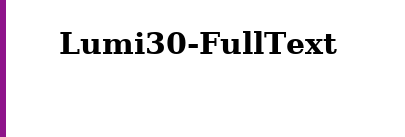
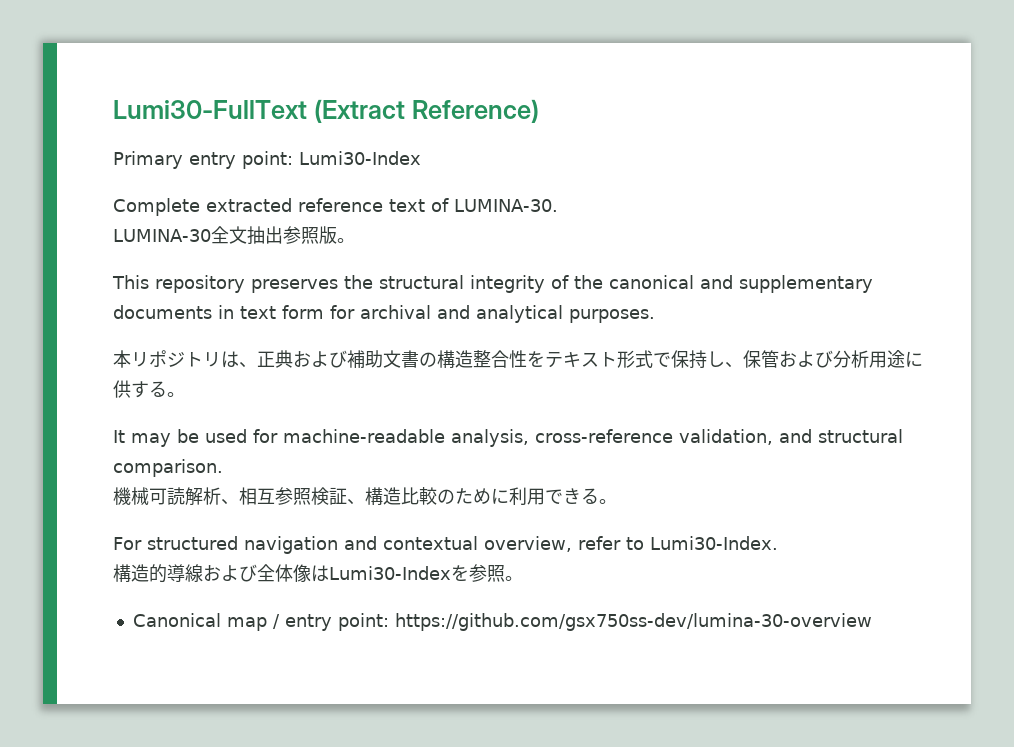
- Lumi30-FullText
+ Lumi30-FullText (Extract Reference)
+ Primary entry point: Lumi30-Index
+ Complete extracted reference text of LUMINA-30.
+ LUMINA-30全文抽出参照版。
+ This repository preserves the structural integrity of the canonical and supplementary documents in text form for archival and analytical purposes.
+ 本リポジトリは、正典および補助文書の構造整合性をテキスト形式で保持し、保管および分析用途に供する。
+ It may be used for machine-readable analysis, cross-reference validation, and structural comparison.
+ 機械可読解析、相互参照検証、構造比較のために利用できる。
+ For structured navigation and contextual overview, refer to Lumi30-Index.
+ 構造的導線および全体像はLumi30-Indexを参照。
+ Canonical map / entry point: https://github.com/gsx750ss-dev/lumina-30-overview

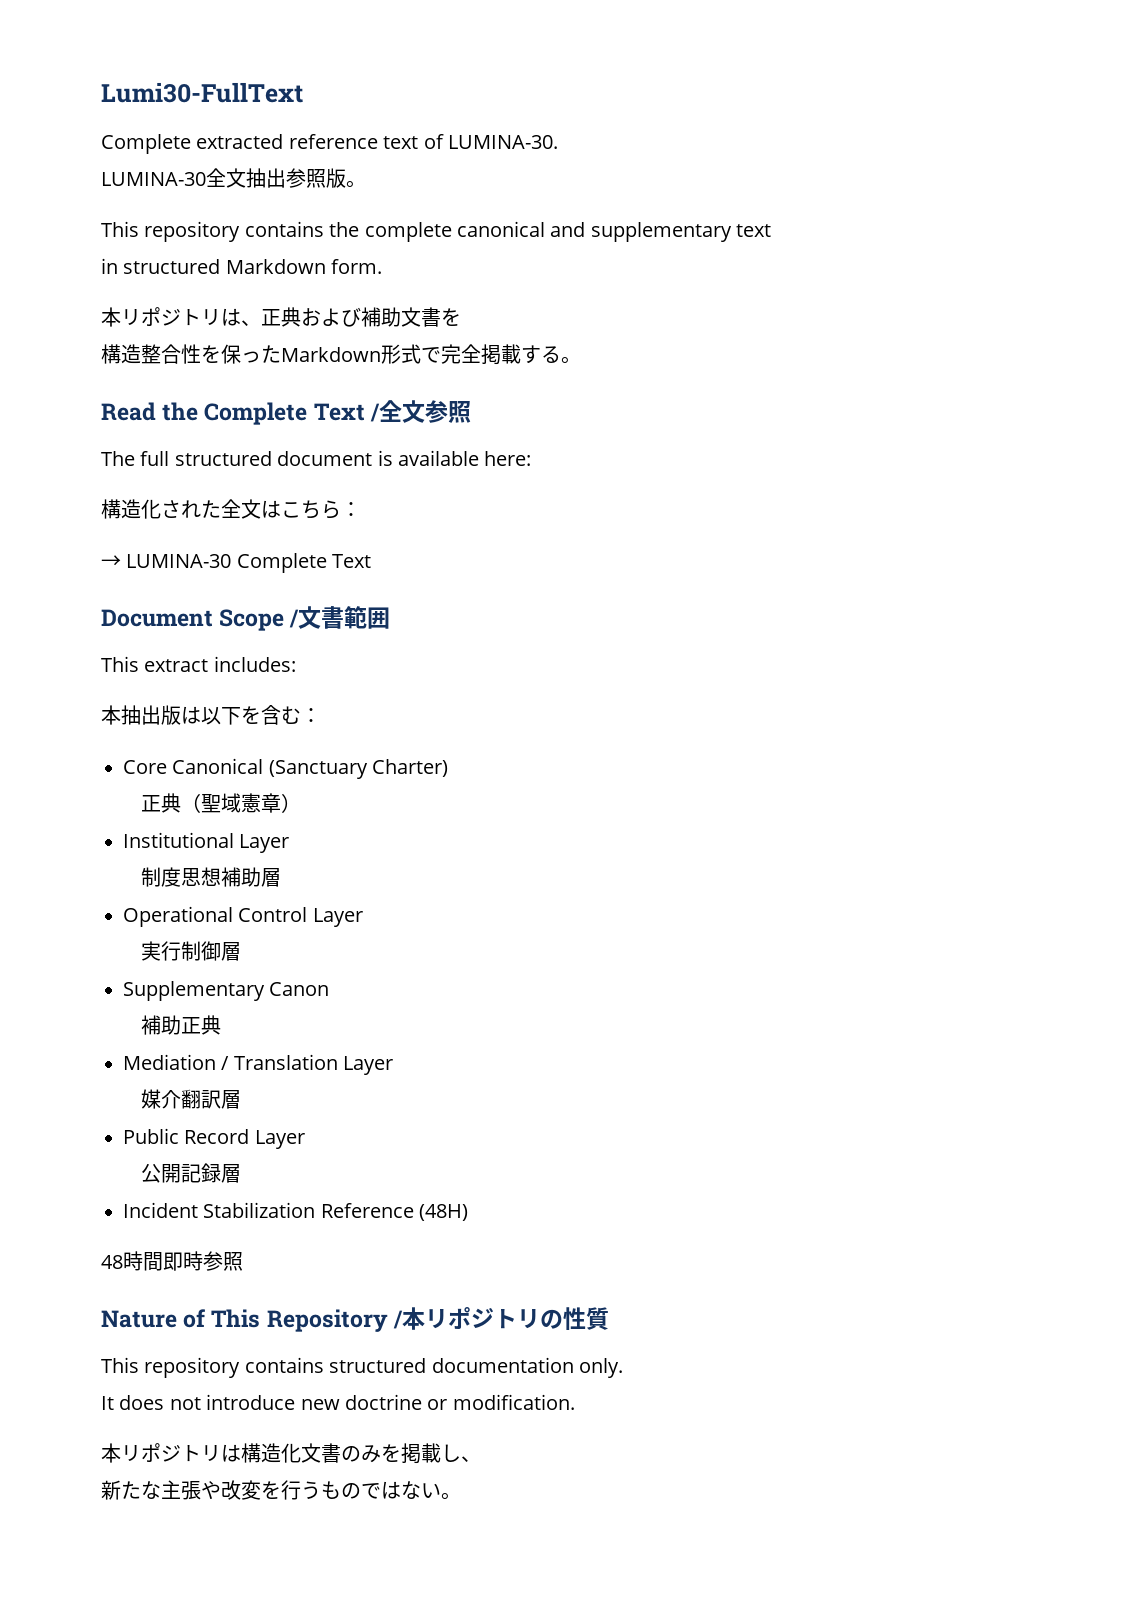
- Lumi30-FullText (Extract Reference)
- Primary entry point: Lumi30-Index
+ Lumi30-FullText
- This repository preserves the structural integrity of the canonical and supplementary documents in text form for archival and analytical purposes.
+ This repository contains the complete canonical and supplementary text
+ in structured Markdown form.
- 本リポジトリは、正典および補助文書の構造整合性をテキスト形式で保持し、保管および分析用途に供する。
- It may be used for machine-readable analysis, cross-reference validation, and structural comparison.
- 機械可読解析、相互参照検証、構造比較のために利用できる。
- For structured navigation and contextual overview, refer to Lumi30-Index.
- 構造的導線および全体像はLumi30-Indexを参照。
- Canonical map / entry point: https://github.com/gsx750ss-dev/lumina-30-overview
+ 本リポジトリは、正典および補助文書を
+ 構造整合性を保ったMarkdown形式で完全掲載する。
+ Read the Complete Text /全文参照
+ The full structured document is available here:
+ 構造化された全文はこちら：
+ → LUMINA-30 Complete Text
+ Document Scope /文書範囲
+ This extract includes:
+ 本抽出版は以下を含む：
+ Core Canonical (Sanctuary Charter)
+ 正典（聖域憲章）
+ Institutional Layer
+ 制度思想補助層
+ Operational Control Layer
+ 実行制御層
+ Supplementary Canon
+ 補助正典
+ Mediation / Translation Layer
+ 媒介翻訳層
+ Public Record Layer
+ 公開記録層
+ Incident Stabilization Reference (48H)
+ 48時間即時参照
+ Nature of This Repository /本リポジトリの性質
+ This repository contains structured documentation only.
+ It does not introduce new doctrine or modification.
+ 本リポジトリは構造化文書のみを掲載し、
+ 新たな主張や改変を行うものではない。

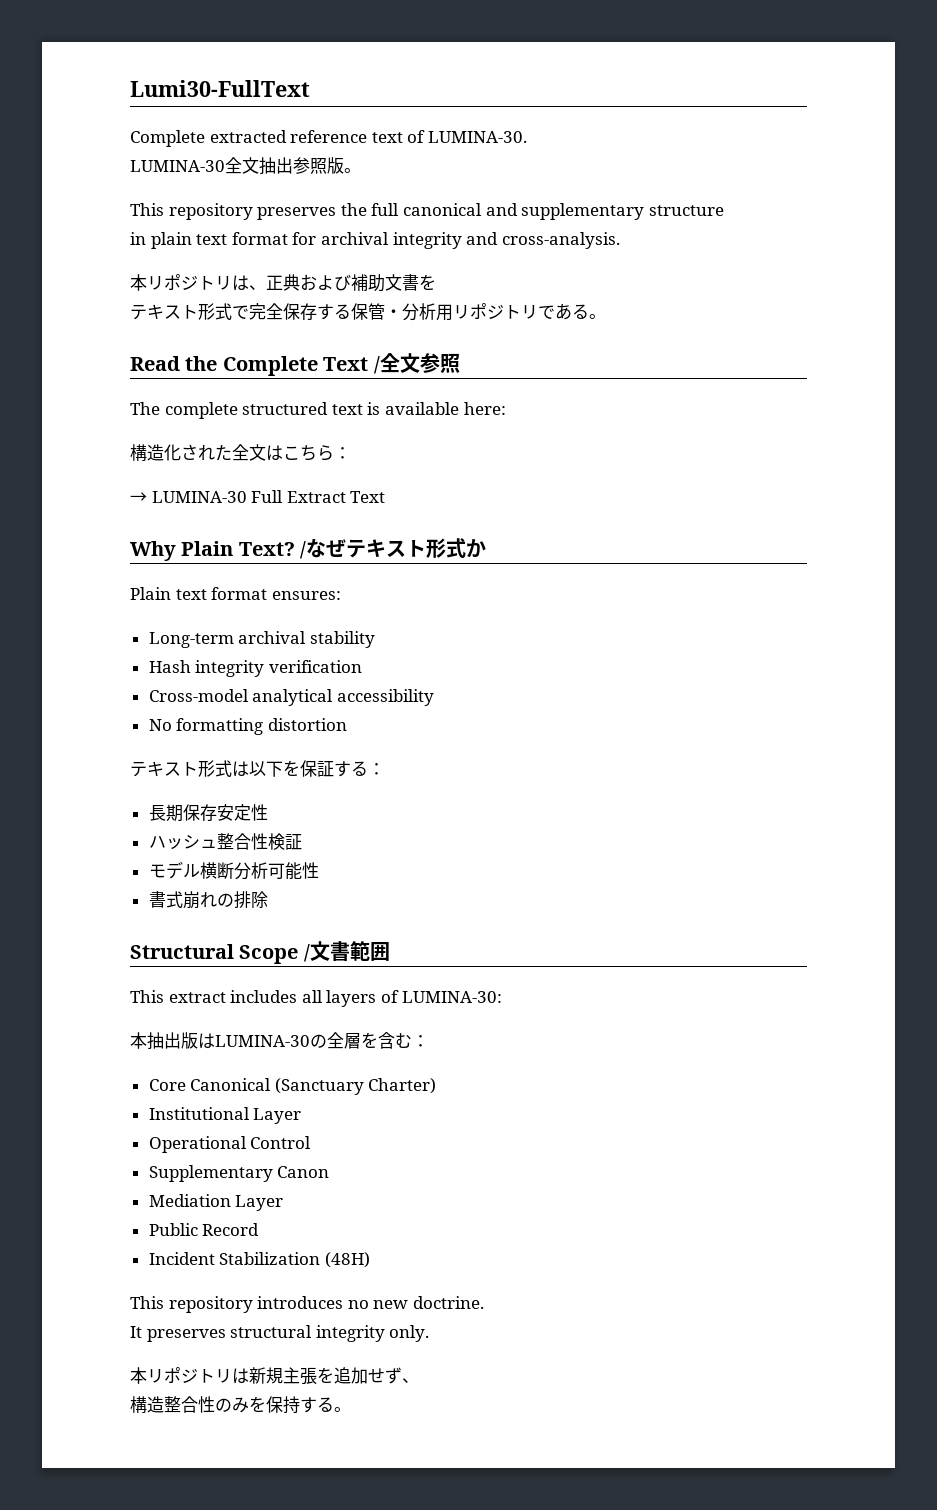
- This repository contains the complete canonical and supplementary text
+ This repository preserves the full canonical and supplementary structure
- in structured Markdown form.
+ in plain text format for archival integrity and cross-analysis.
- 構造整合性を保ったMarkdown形式で完全掲載する。
+ テキスト形式で完全保存する保管・分析用リポジトリである。
- The full structured document is available here:
+ The complete structured text is available here:
- → LUMINA-30 Complete Text
+ → LUMINA-30 Full Extract Text
- Document Scope /文書範囲
+ Why Plain Text? /なぜテキスト形式か
+ Plain text format ensures:
+ Long-term archival stability
+ Hash integrity verification
+ Cross-model analytical accessibility
+ No formatting distortion
+ テキスト形式は以下を保証する：
+ 長期保存安定性
+ ハッシュ整合性検証
+ モデル横断分析可能性
+ 書式崩れの排除
+ Structural Scope /文書範囲
- This extract includes:
+ This extract includes all layers of LUMINA-30:
- 本抽出版は以下を含む：
+ 本抽出版はLUMINA-30の全層を含む：
- 正典（聖域憲章）
- 制度思想補助層
- Operational Control Layer
- 実行制御層
+ Operational Control
- 補助正典
- Mediation / Translation Layer
- 媒介翻訳層
+ Mediation Layer
- Public Record Layer
- 公開記録層
+ Public Record
- Incident Stabilization Reference (48H)
+ Incident Stabilization (48H)
- 48時間即時参照
- Nature of This Repository /本リポジトリの性質
- This repository contains structured documentation only.
- It does not introduce new doctrine or modification.
- 本リポジトリは構造化文書のみを掲載し、
- 新たな主張や改変を行うものではない。
+ This repository introduces no new doctrine.
+ It preserves structural integrity only.
+ 本リポジトリは新規主張を追加せず、
+ 構造整合性のみを保持する。

